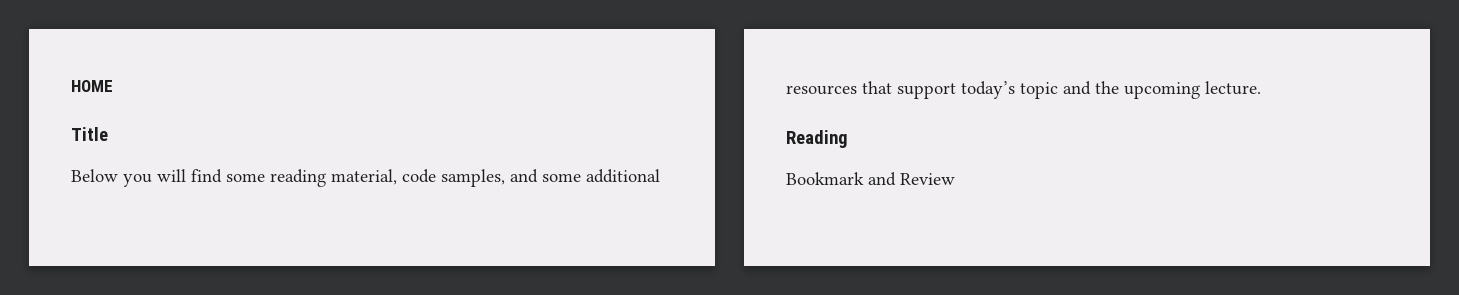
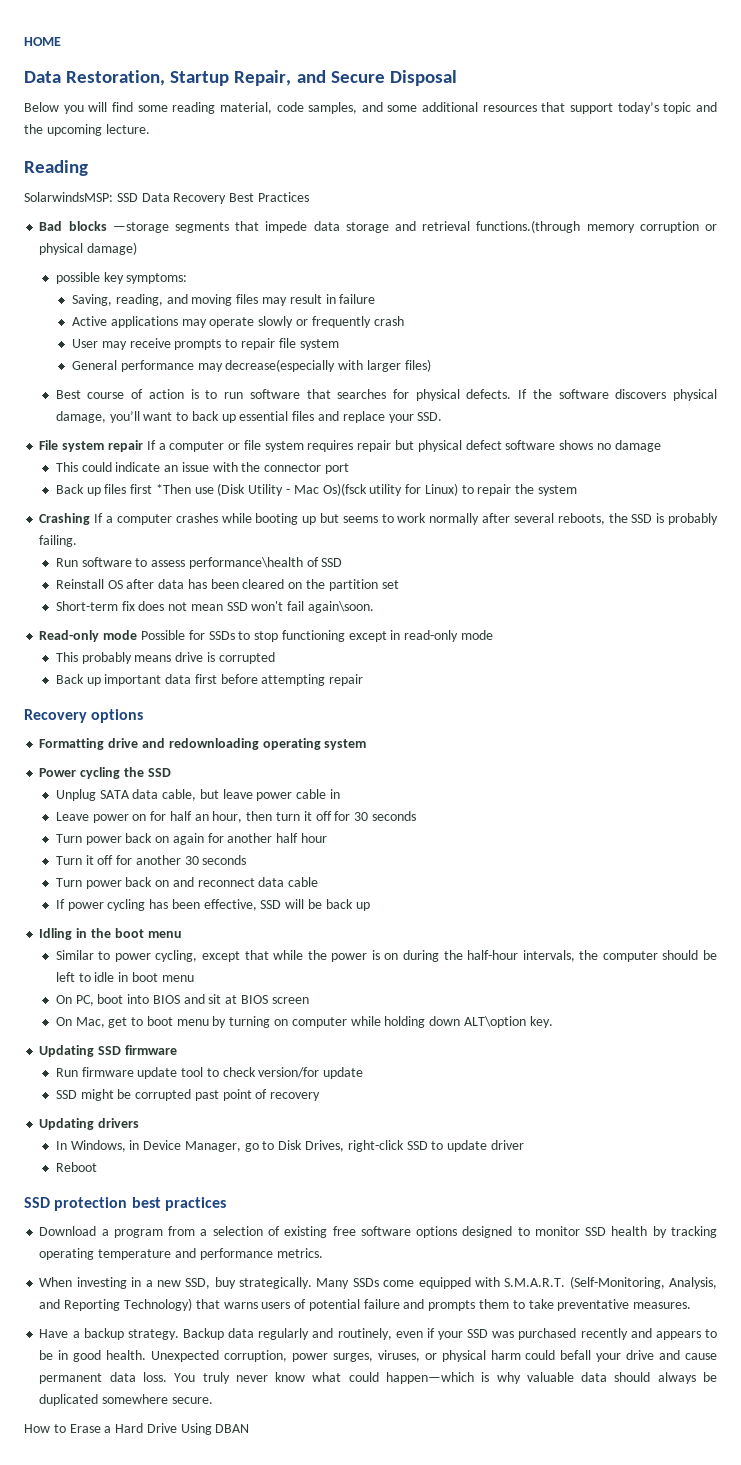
- Title
+ Data Restoration, Startup Repair, and Secure Disposal
- Bookmark and Review
+ SolarwindsMSP: SSD Data Recovery Best Practices
+ Bad blocks —storage segments that impede data storage and retrieval functions.(through memory corruption or physical damage)
+ possible key symptoms:
+ Saving, reading, and moving files may result in failure
+ Active applications may operate slowly or frequently crash
+ User may receive prompts to repair file system
+ General performance may decrease(especially with larger files)
+ Best course of action is to run software that searches for physical defects. If the software discovers physical damage, you’ll want to back up essential files and replace your SSD.
+ File system repair If a computer or file system requires repair but physical defect software shows no damage
+ This could indicate an issue with the connector port
+ Back up files first *Then use (Disk Utility - Mac Os)(fsck utility for Linux) to repair the system
+ Crashing If a computer crashes while booting up but seems to work normally after several reboots, the SSD is probably failing.
+ Run software to assess performance\health of SSD
+ Reinstall OS after data has been cleared on the partition set
+ Short-term fix does not mean SSD won't fail again\soon.
+ Read-only mode Possible for SSDs to stop functioning except in read-only mode
+ This probably means drive is corrupted
+ Back up important data first before attempting repair
+ Recovery options
+ Formatting drive and redownloading operating system
+ Power cycling the SSD
+ Unplug SATA data cable, but leave power cable in
+ Leave power on for half an hour, then turn it off for 30 seconds
+ Turn power back on again for another half hour
+ Turn it off for another 30 seconds
+ Turn power back on and reconnect data cable
+ If power cycling has been effective, SSD will be back up
+ Idling in the boot menu
+ Similar to power cycling, except that while the power is on during the half-hour intervals, the computer should be left to idle in boot menu
+ On PC, boot into BIOS and sit at BIOS screen
+ On Mac, get to boot menu by turning on computer while holding down ALT\option key.
+ Updating SSD firmware
+ Run firmware update tool to check version/for update
+ SSD might be corrupted past point of recovery
+ Updating drivers
+ In Windows, in Device Manager, go to Disk Drives, right-click SSD to update driver
+ Reboot
+ SSD protection best practices
+ Download a program from a selection of existing free software options designed to monitor SSD health by tracking operating temperature and performance metrics.
+ When investing in a new SSD, buy strategically. Many SSDs come equipped with S.M.A.R.T. (Self-Monitoring, Analysis, and Reporting Technology) that warns users of potential failure and prompts them to take preventative measures.
+ Have a backup strategy. Backup data regularly and routinely, even if your SSD was purchased recently and appears to be in good health. Unexpected corruption, power surges, viruses, or physical harm could befall your drive and cause permanent data loss. You truly never know what could happen—which is why valuable data should always be duplicated somewhere secure.
+ How to Erase a Hard Drive Using DBAN

